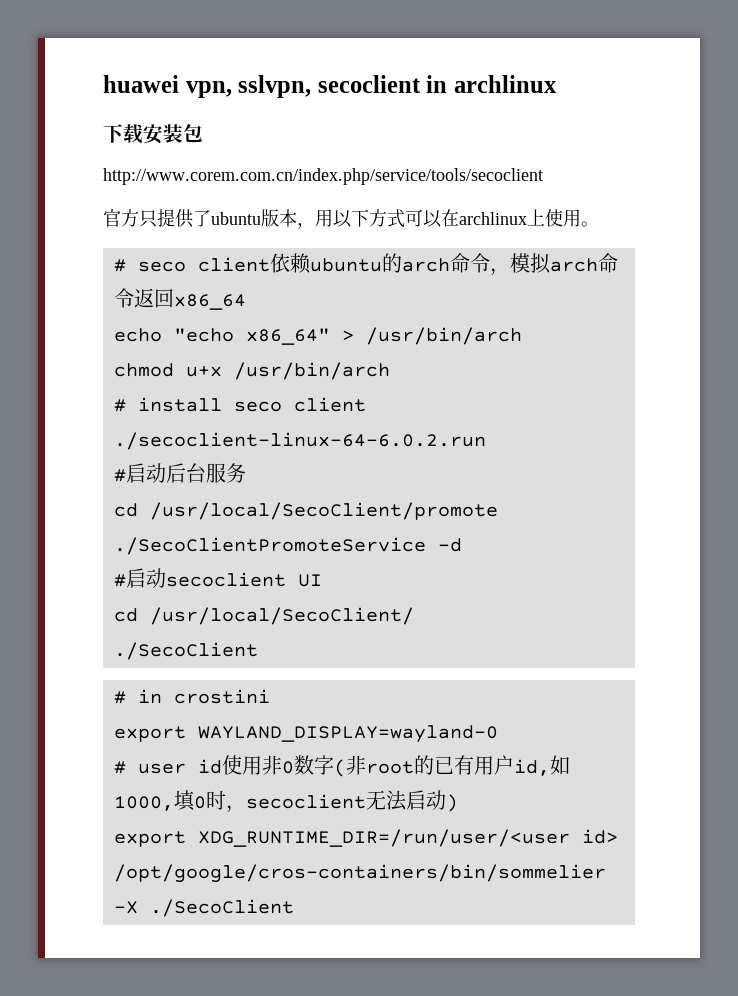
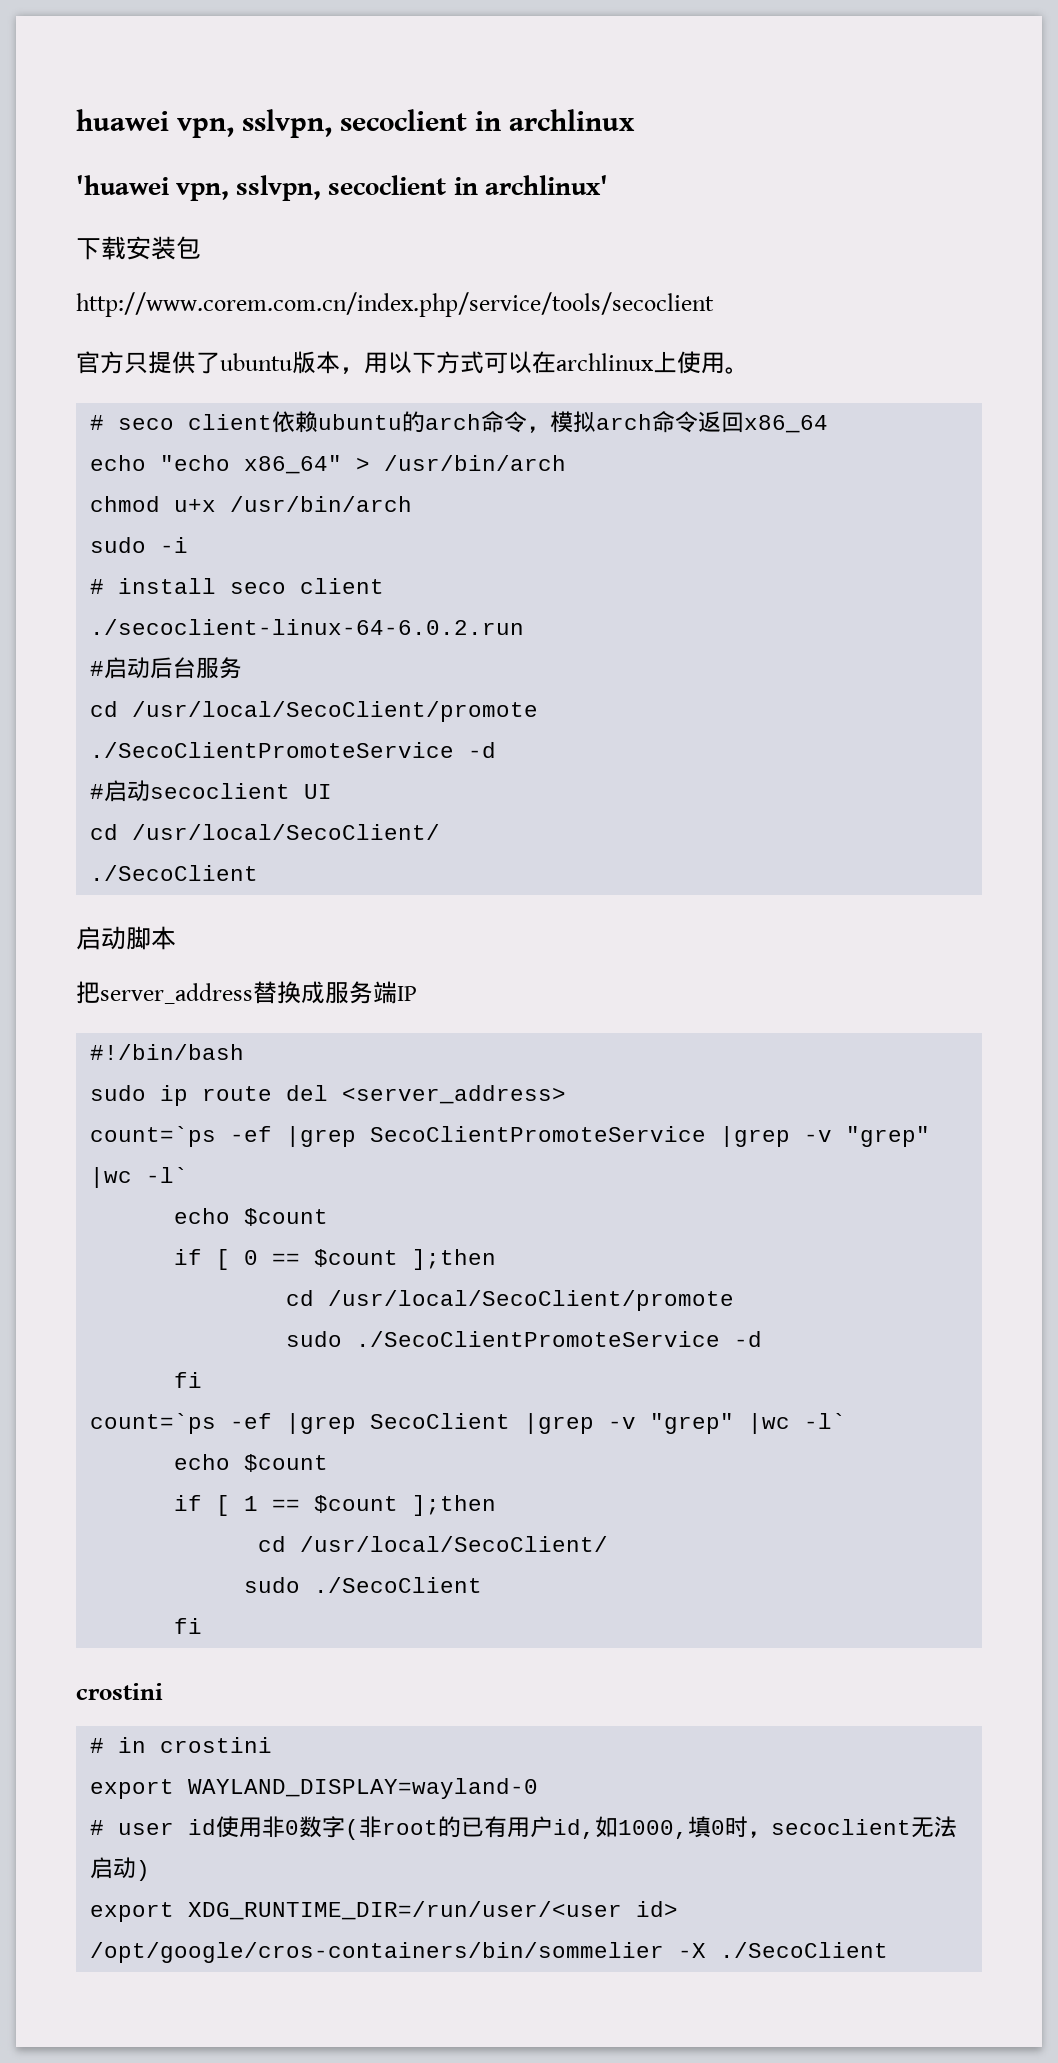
+ 'huawei vpn, sslvpn, secoclient in archlinux'
+ sudo -i
+ 启动脚本
+ 把server_address替换成服务端IP
+ #!/bin/bash
+ sudo ip route del <server_address>
+ count=`ps -ef |grep SecoClientPromoteService |grep -v "grep" |wc -l`
+ echo $count
+ if [ 0 == $count ];then
+ cd /usr/local/SecoClient/promote
+ sudo ./SecoClientPromoteService -d
+ fi
+ count=`ps -ef |grep SecoClient |grep -v "grep" |wc -l`
+ echo $count
+ if [ 1 == $count ];then
+ cd /usr/local/SecoClient/
+ sudo ./SecoClient
+ fi
+ crostini

